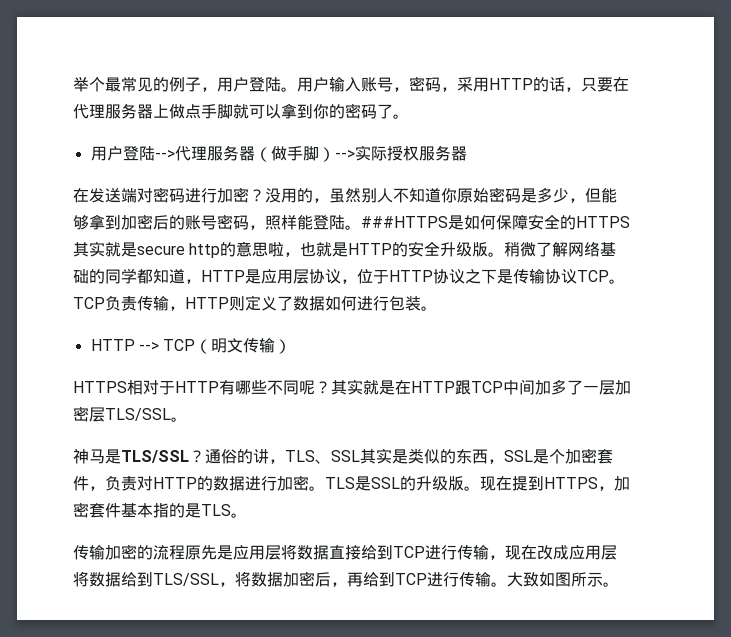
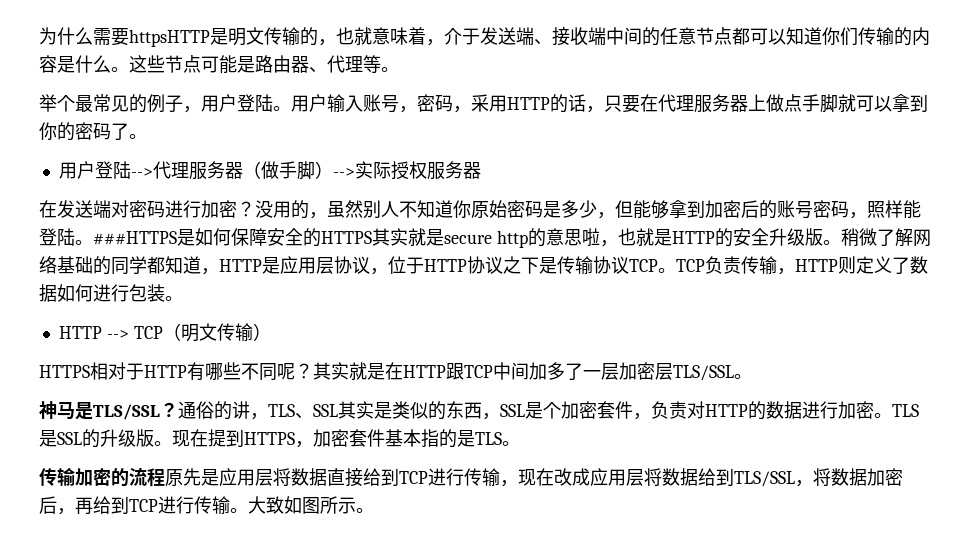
+ 为什么需要httpsHTTP是明文传输的，也就意味着，介于发送端、接收端中间的任意节点都可以知道你们传输的内容是什么。这些节点可能是路由器、代理等。

